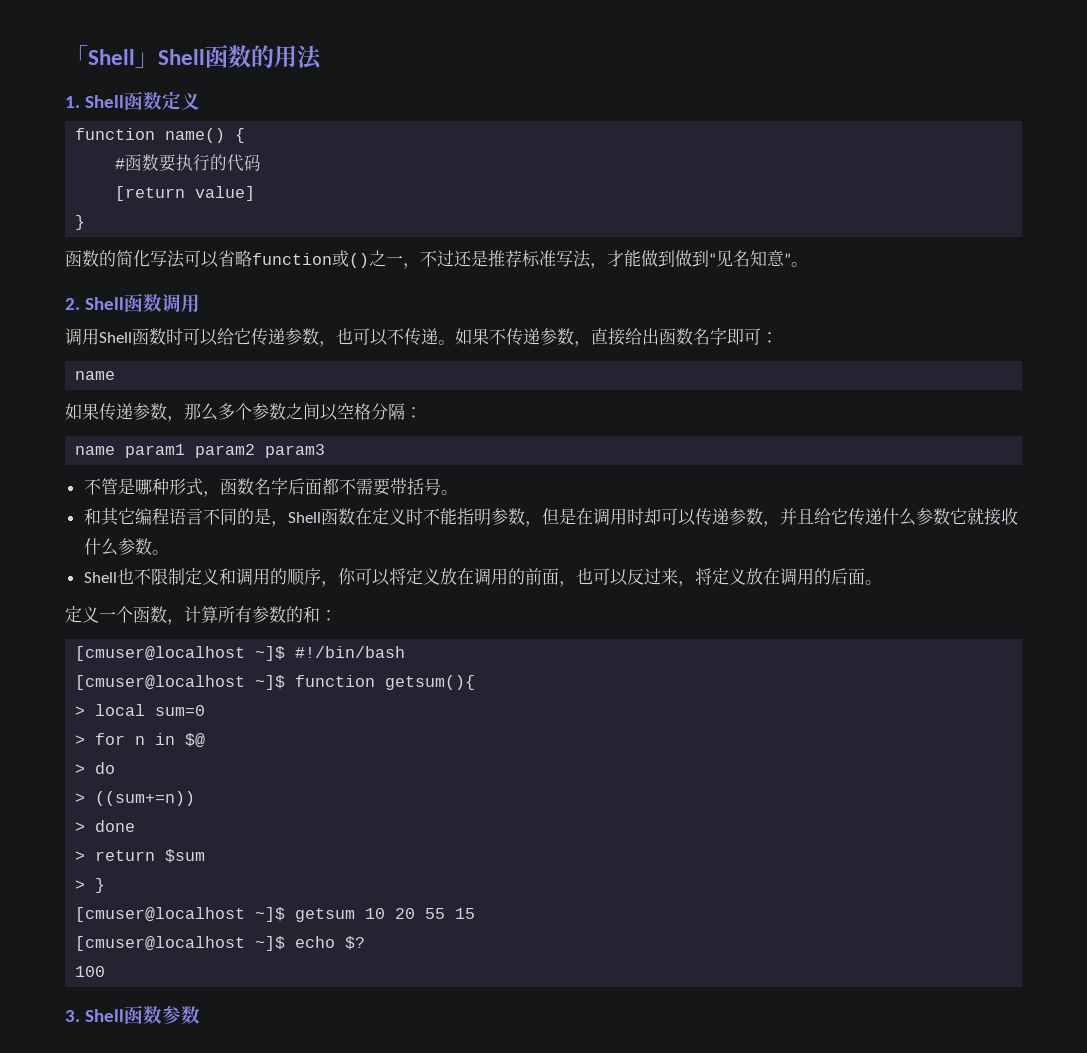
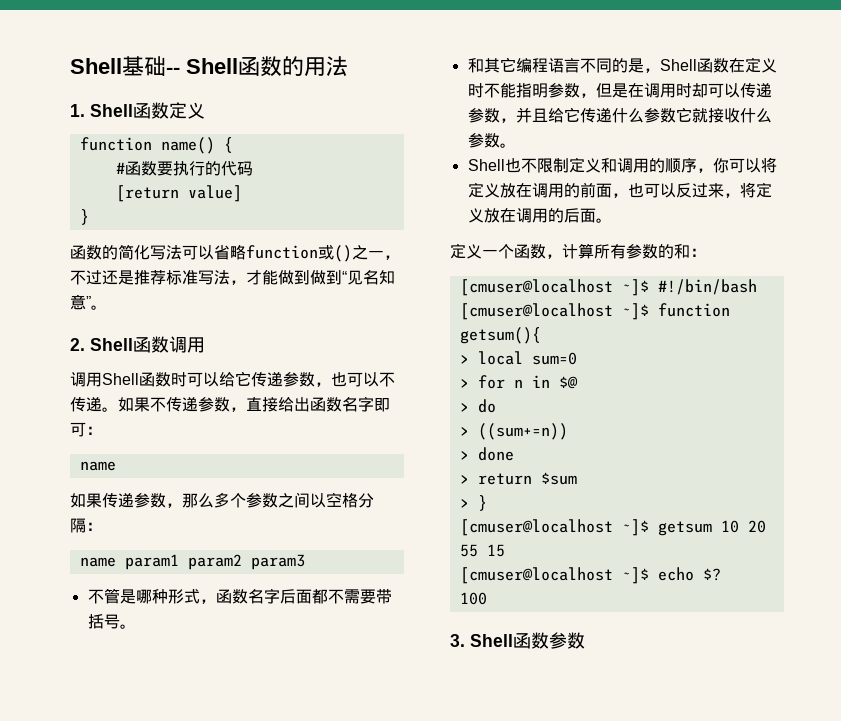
- 「Shell」Shell函数的用法
+ Shell基础-- Shell函数的用法

